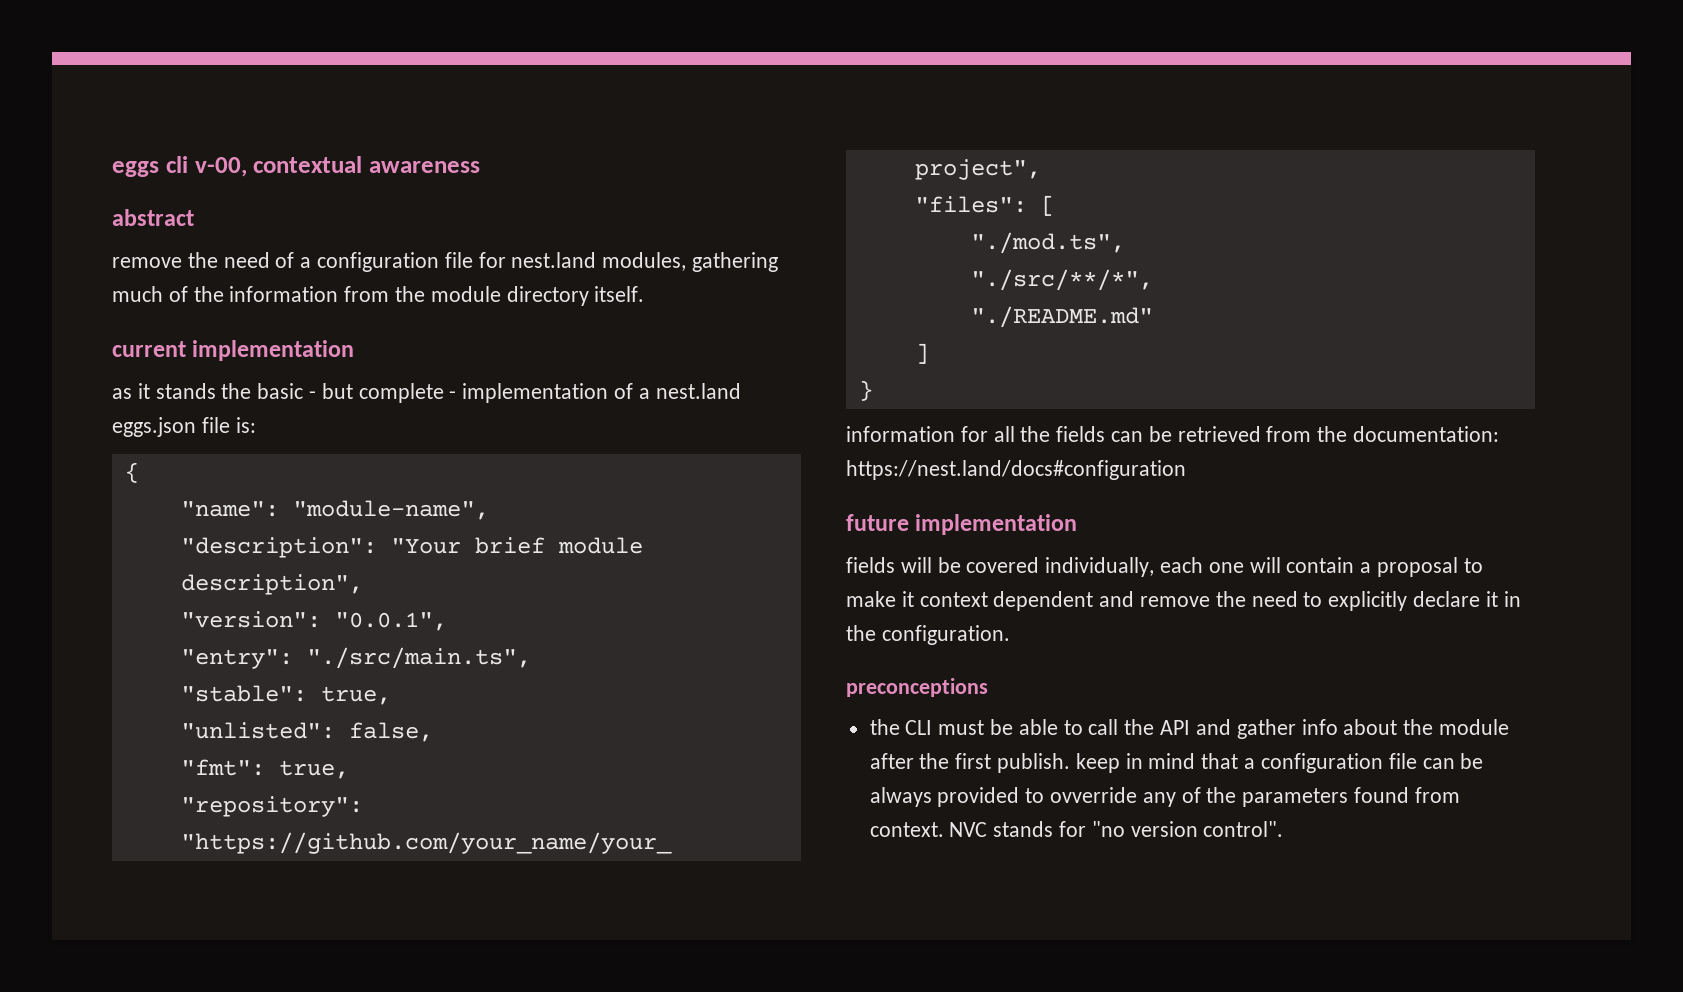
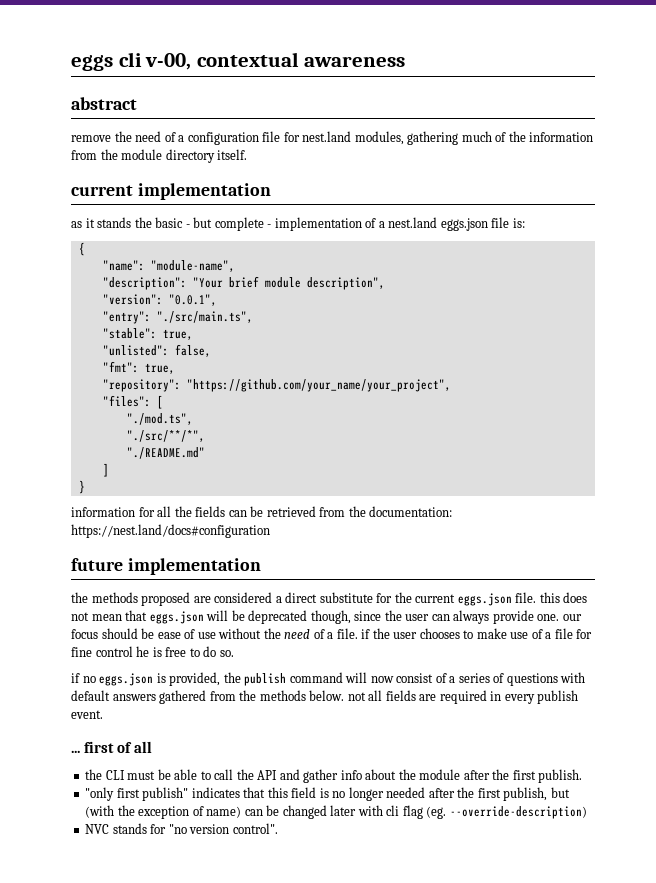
- fields will be covered individually, each one will contain a proposal to make it context dependent and remove the need to explicitly declare it in the configuration.
- preconceptions
+ the methods proposed are considered a direct substitute for the current eggs.json file. this does not mean that eggs.json will be deprecated though, since the user can always provide one. our focus should be ease of use without the need of a file. if the user chooses to make use of a file for fine control he is free to do so.
+ if no eggs.json is provided, the publish command will now consist of a series of questions with default answers gathered from the methods below. not all fields are required in every publish event.
+ ... first of all
- the CLI must be able to call the API and gather info about the module after the first publish. keep in mind that a configuration file can be always provided to ovverride any of the parameters found from context. NVC stands for "no version control".
+ the CLI must be able to call the API and gather info about the module after the first publish.
+ "only first publish" indicates that this field is no longer needed after the first publish, but (with the exception of name) can be changed later with cli flag (eg. --override-description)
+ NVC stands for "no version control".

